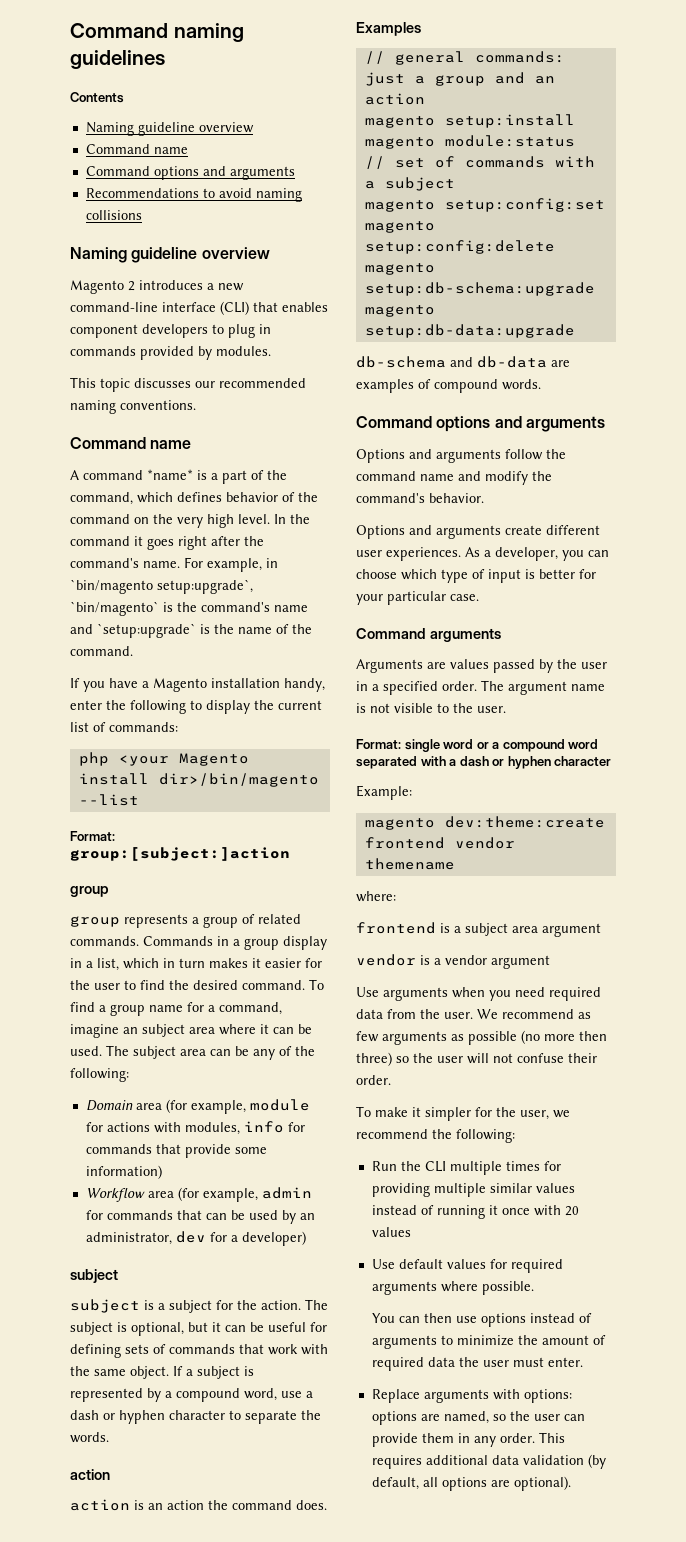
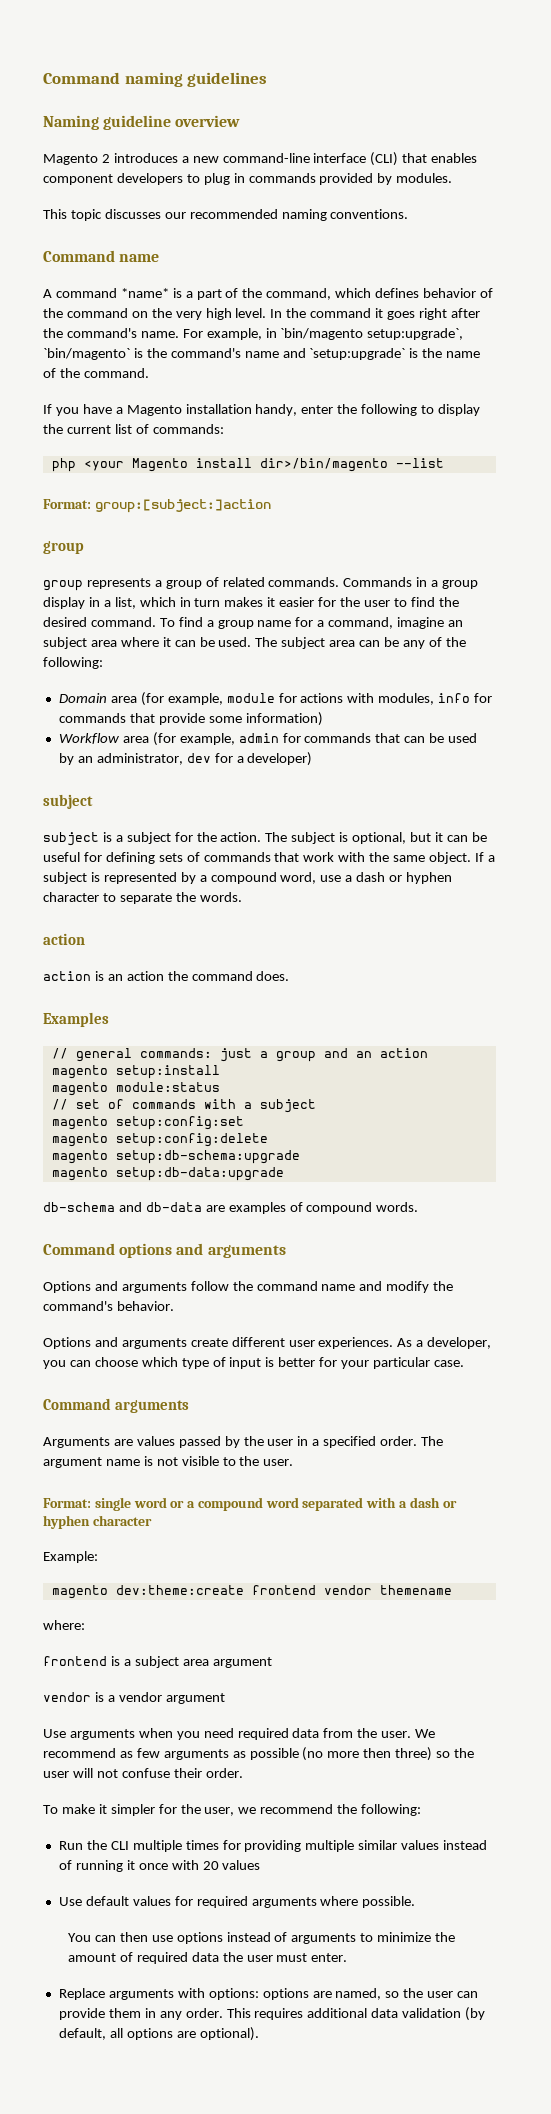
- Contents
- Naming guideline overview
- Command name
- Command options and arguments
- Recommendations to avoid naming collisions

